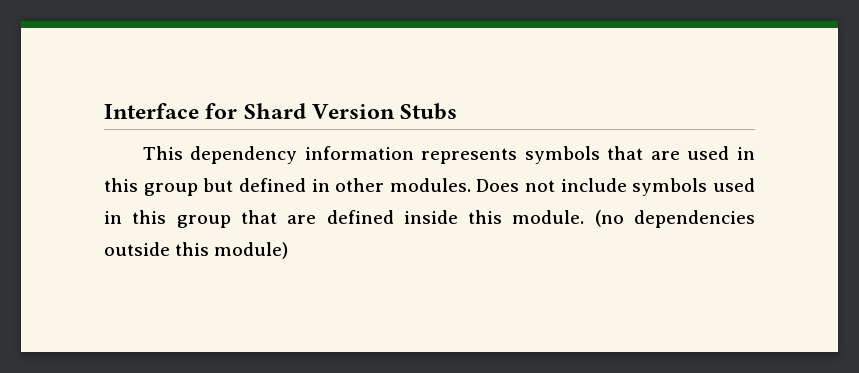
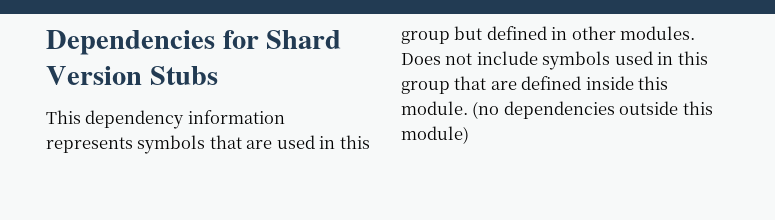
- Interface for Shard Version Stubs
+ Dependencies for Shard Version Stubs

